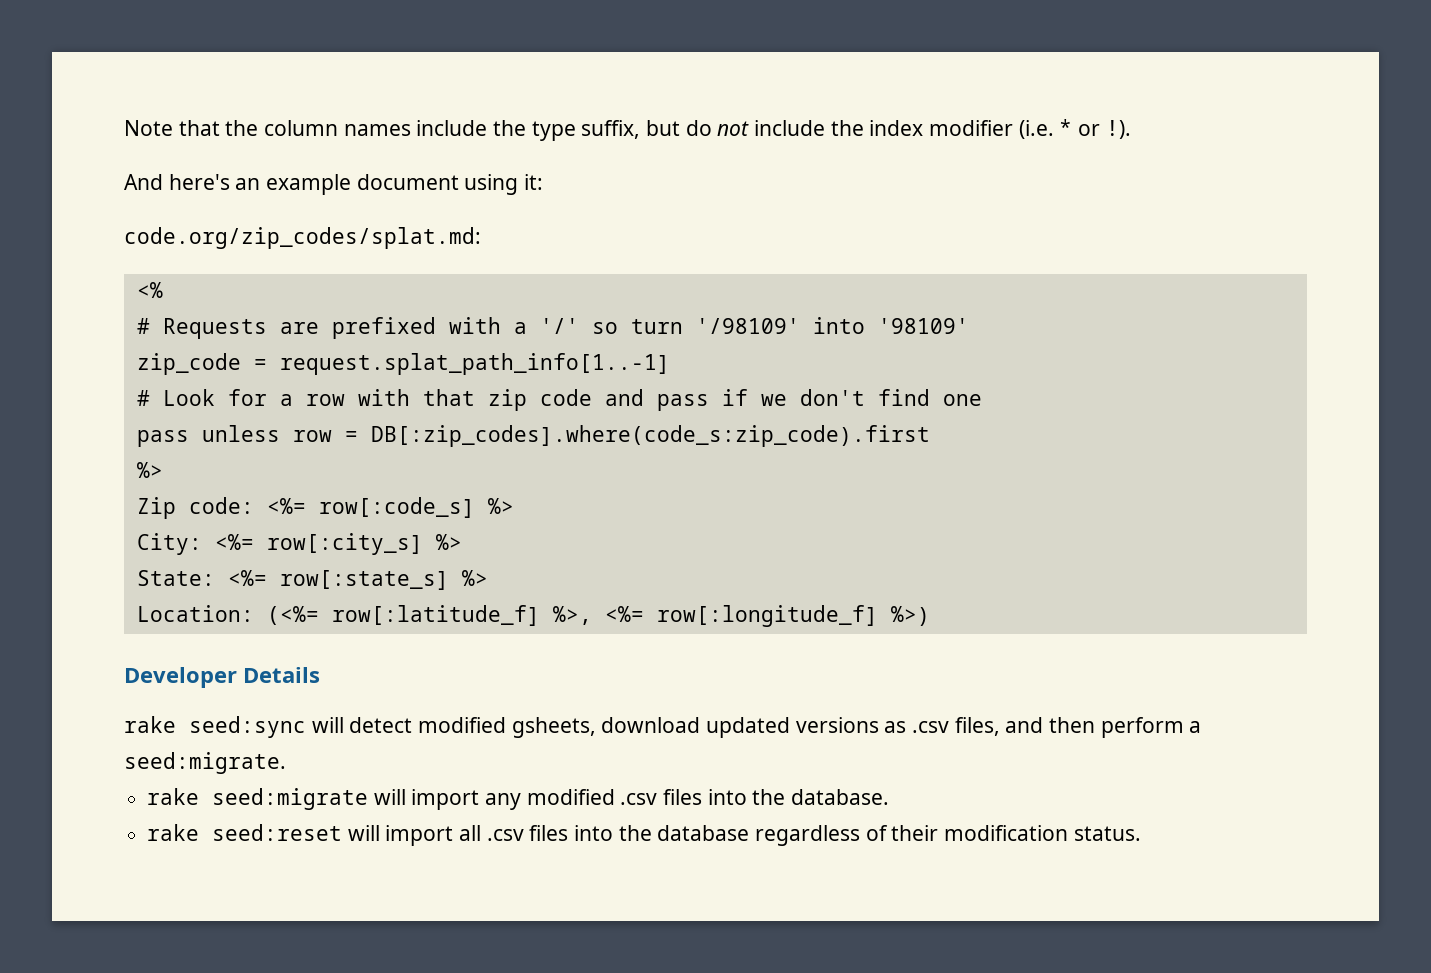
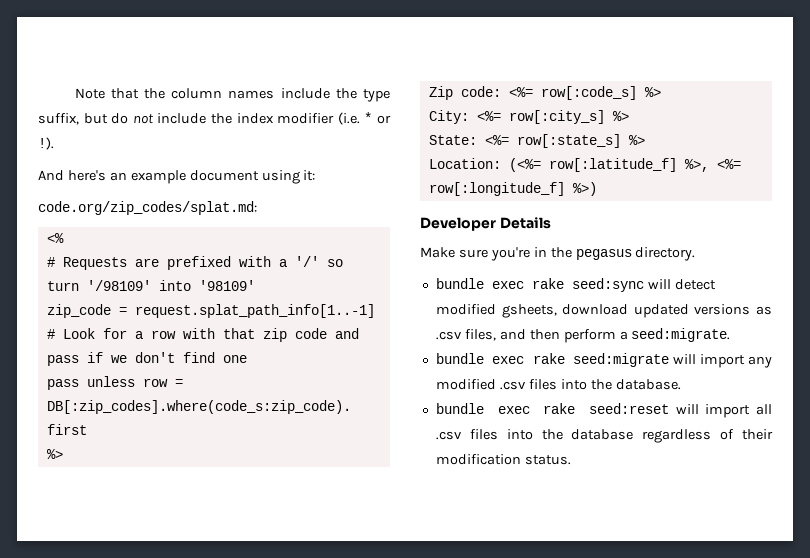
- rake seed:sync will detect modified gsheets, download updated versions as .csv files, and then perform a seed:migrate.
+ Make sure you're in the pegasus directory.
+ bundle exec rake seed:sync will detect modified gsheets, download updated versions as .csv files, and then perform a seed:migrate.
- rake seed:migrate will import any modified .csv files into the database.
+ bundle exec rake seed:migrate will import any modified .csv files into the database.
- rake seed:reset will import all .csv files into the database regardless of their modification status.
+ bundle exec rake seed:reset will import all .csv files into the database regardless of their modification status.

